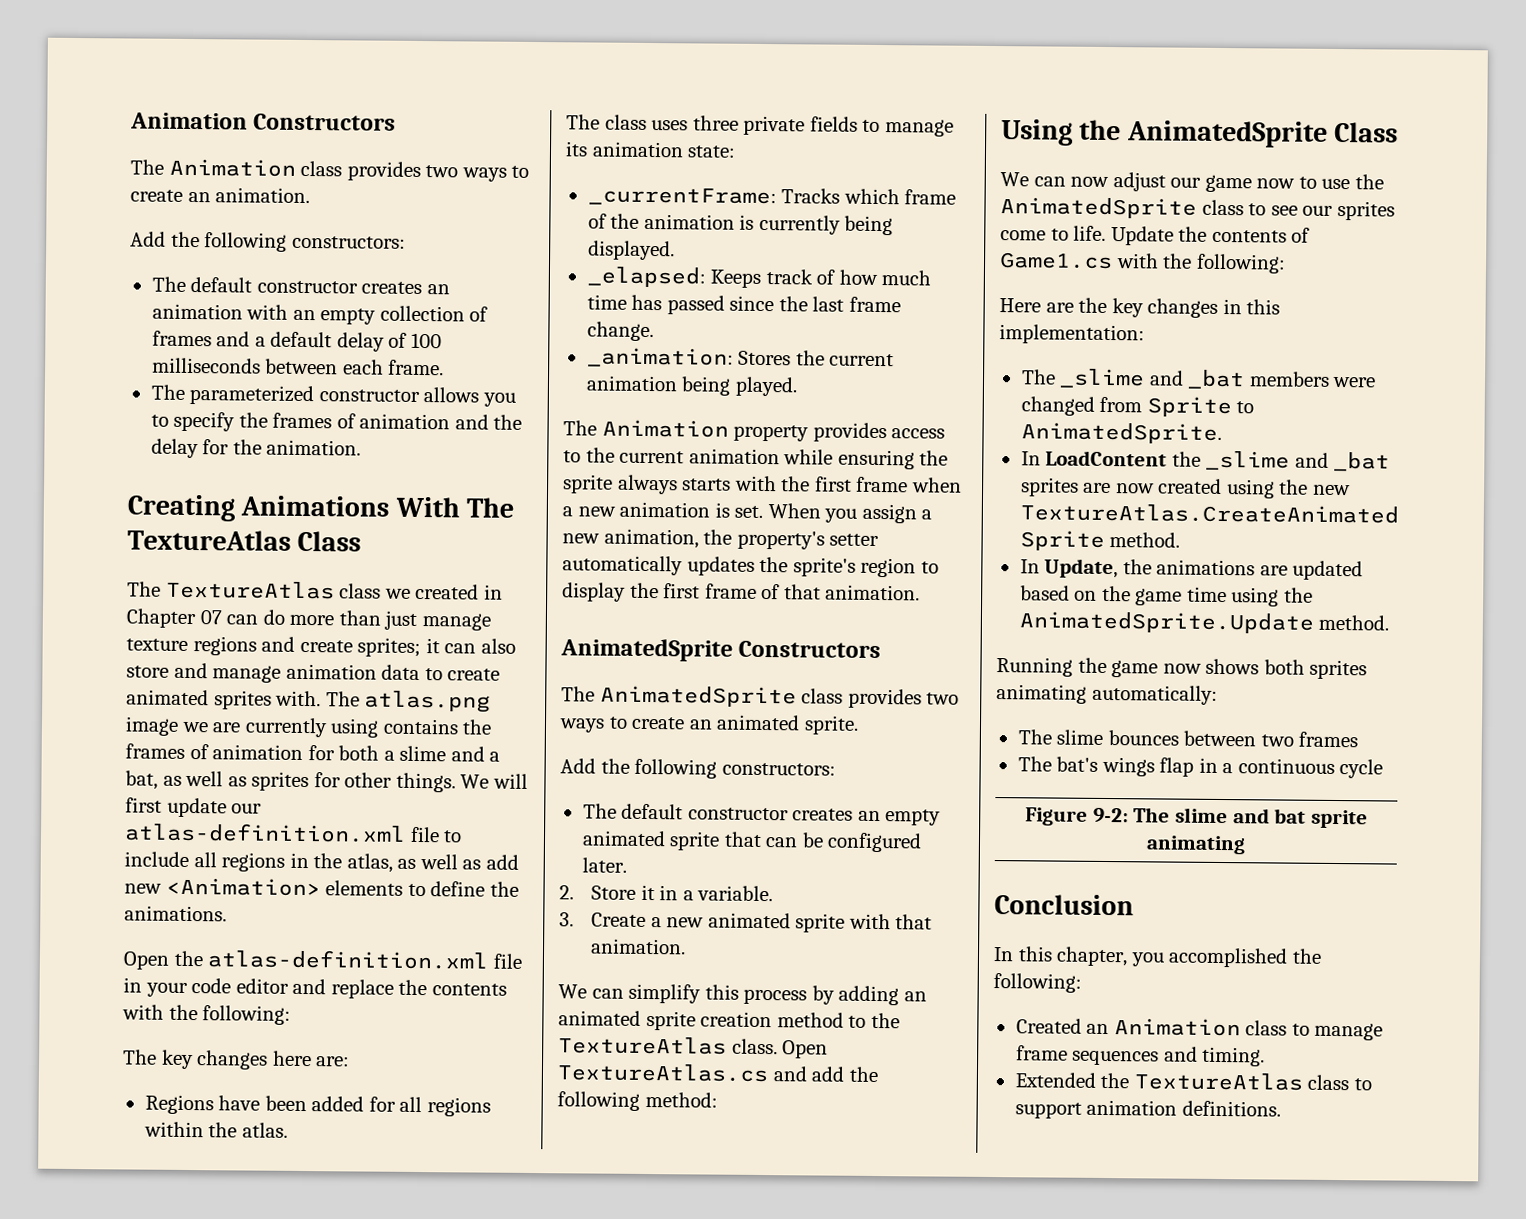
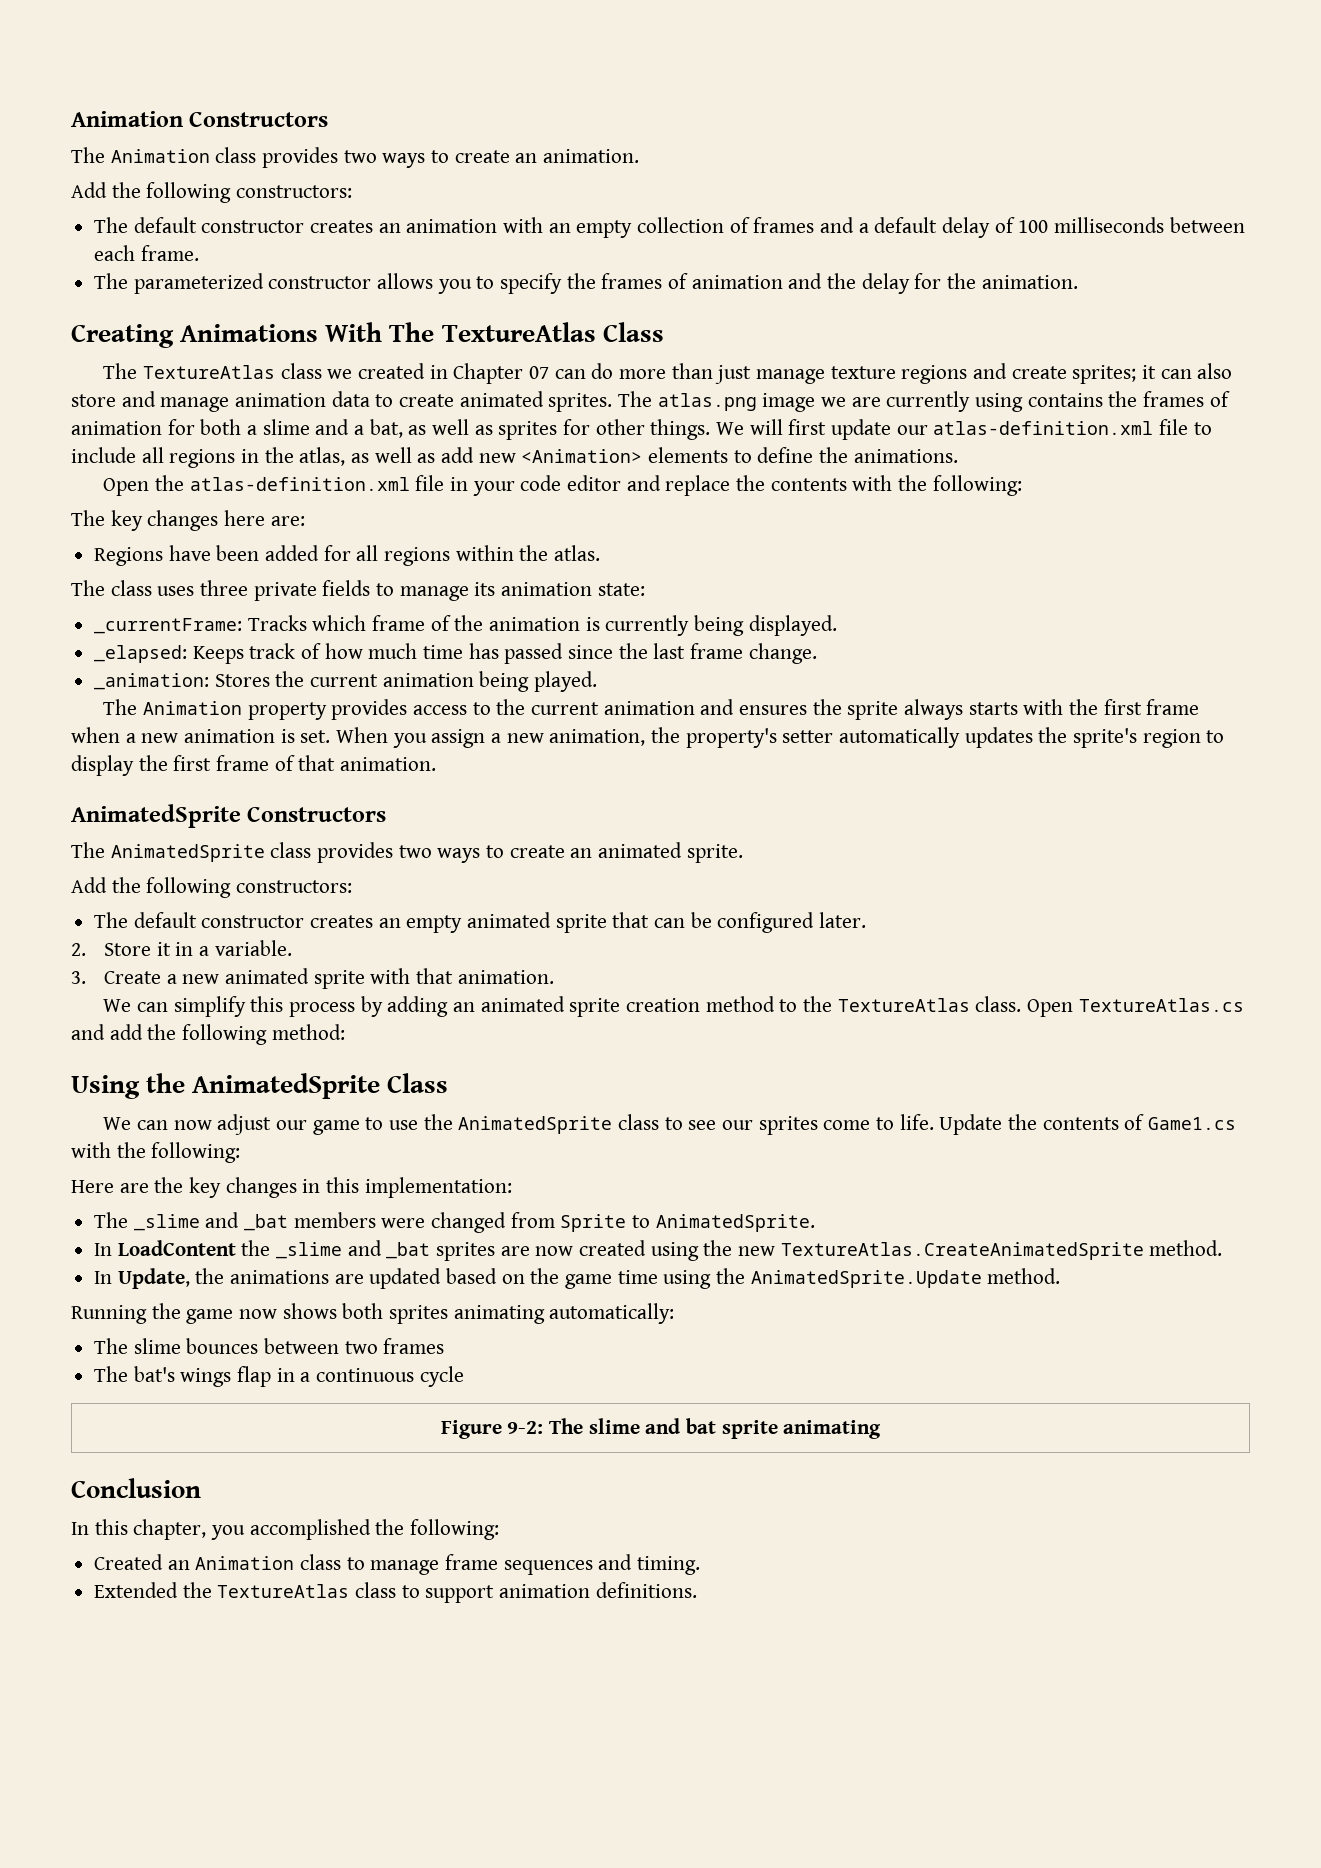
- The TextureAtlas class we created in Chapter 07 can do more than just manage texture regions and create sprites; it can also store and manage animation data to create animated sprites with.
+ The TextureAtlas class we created in Chapter 07 can do more than just manage texture regions and create sprites; it can also store and manage animation data to create animated sprites.
- The Animation property provides access to the current animation while ensuring the sprite always starts with the first frame when a new animation is set.
+ The Animation property provides access to the current animation and ensures the sprite always starts with the first frame when a new animation is set.
- We can now adjust our game now to use the AnimatedSprite class to see our sprites come to life.
+ We can now adjust our game to use the AnimatedSprite class to see our sprites come to life.

